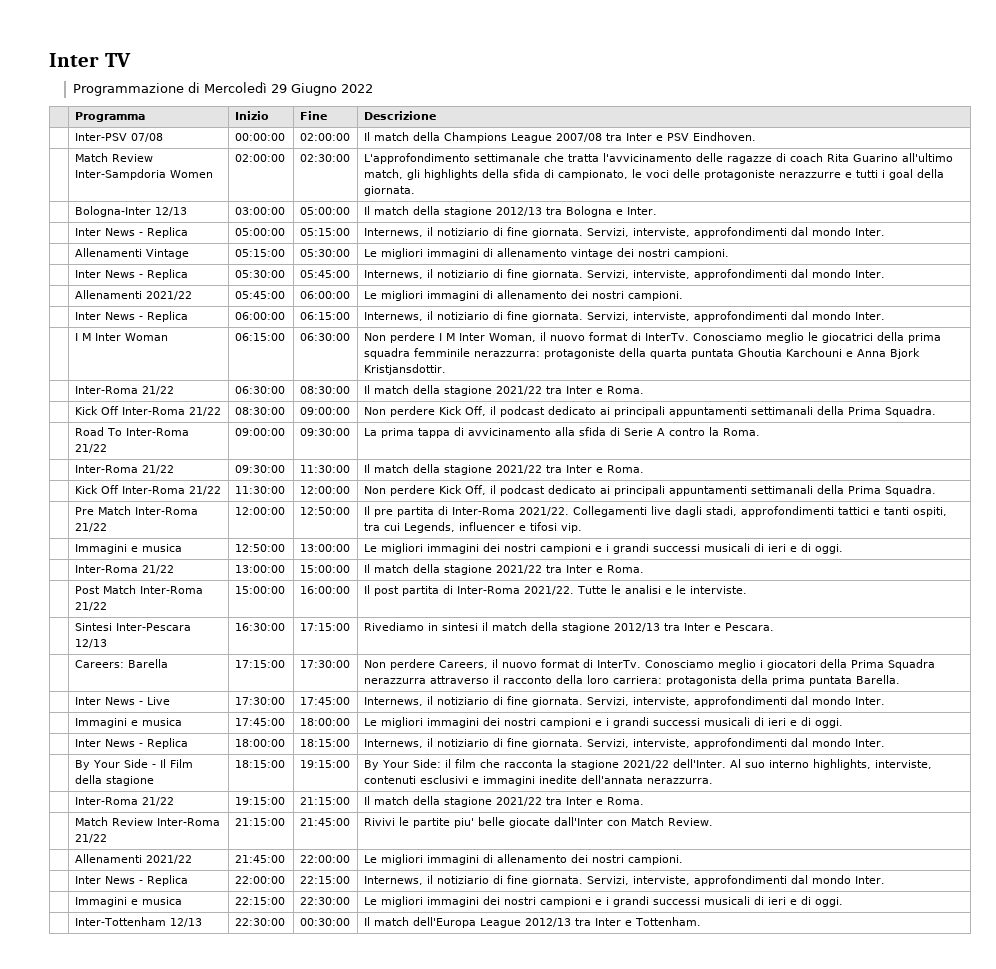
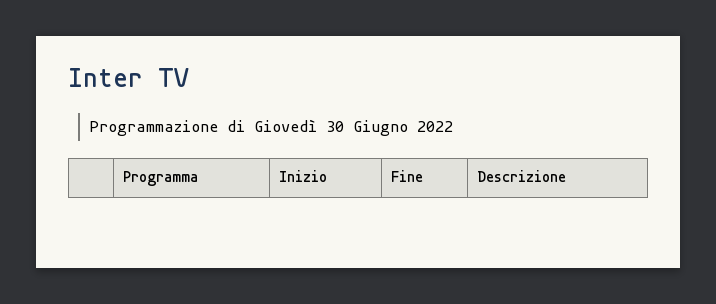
- Programmazione di Mercoledì 29 Giugno 2022
+ Programmazione di Giovedì 30 Giugno 2022
- | Inter-PSV 07/08 | 00:00:00 | 02:00:00 | Il match della Champions League 2007/08 tra Inter e PSV Eindhoven.
- | Match Review Inter-Sampdoria Women | 02:00:00 | 02:30:00 | L'approfondimento settimanale che tratta l'avvicinamento delle ragazze di coach Rita Guarino all'ultimo match, gli highlights della sfida di campionato, le voci delle protagoniste nerazzurre e tutti i goal della giornata.
- | Bologna-Inter 12/13 | 03:00:00 | 05:00:00 | Il match della stagione 2012/13 tra Bologna e Inter.
- | Inter News - Replica | 05:00:00 | 05:15:00 | Internews, il notiziario di fine giornata. Servizi, interviste, approfondimenti dal mondo Inter.
- | Allenamenti Vintage | 05:15:00 | 05:30:00 | Le migliori immagini di allenamento vintage dei nostri campioni.
- | Inter News - Replica | 05:30:00 | 05:45:00 | Internews, il notiziario di fine giornata. Servizi, interviste, approfondimenti dal mondo Inter.
- | Allenamenti 2021/22 | 05:45:00 | 06:00:00 | Le migliori immagini di allenamento dei nostri campioni.
- | Inter News - Replica | 06:00:00 | 06:15:00 | Internews, il notiziario di fine giornata. Servizi, interviste, approfondimenti dal mondo Inter.
- | I M Inter Woman | 06:15:00 | 06:30:00 | Non perdere I M Inter Woman, il nuovo format di InterTv. Conosciamo meglio le giocatrici della prima squadra femminile nerazzurra: protagoniste della quarta puntata Ghoutia Karchouni e Anna Bjork Kristjansdottir.
- | Inter-Roma 21/22 | 06:30:00 | 08:30:00 | Il match della stagione 2021/22 tra Inter e Roma.
- | Kick Off Inter-Roma 21/22 | 08:30:00 | 09:00:00 | Non perdere Kick Off, il podcast dedicato ai principali appuntamenti settimanali della Prima Squadra.
- | Road To Inter-Roma 21/22 | 09:00:00 | 09:30:00 | La prima tappa di avvicinamento alla sfida di Serie A contro la Roma.
- | Inter-Roma 21/22 | 09:30:00 | 11:30:00 | Il match della stagione 2021/22 tra Inter e Roma.
- | Kick Off Inter-Roma 21/22 | 11:30:00 | 12:00:00 | Non perdere Kick Off, il podcast dedicato ai principali appuntamenti settimanali della Prima Squadra.
- | Pre Match Inter-Roma 21/22 | 12:00:00 | 12:50:00 | Il pre partita di Inter-Roma 2021/22. Collegamenti live dagli stadi, approfondimenti tattici e tanti ospiti, tra cui Legends, influencer e tifosi vip.
- | Immagini e musica | 12:50:00 | 13:00:00 | Le migliori immagini dei nostri campioni e i grandi successi musicali di ieri e di oggi.
- | Inter-Roma 21/22 | 13:00:00 | 15:00:00 | Il match della stagione 2021/22 tra Inter e Roma.
- | Post Match Inter-Roma 21/22 | 15:00:00 | 16:00:00 | Il post partita di Inter-Roma 2021/22. Tutte le analisi e le interviste.
- | Sintesi Inter-Pescara 12/13 | 16:30:00 | 17:15:00 | Rivediamo in sintesi il match della stagione 2012/13 tra Inter e Pescara.
- | Careers: Barella | 17:15:00 | 17:30:00 | Non perdere Careers, il nuovo format di InterTv. Conosciamo meglio i giocatori della Prima Squadra nerazzurra attraverso il racconto della loro carriera: protagonista della prima puntata Barella.
- | Inter News - Live | 17:30:00 | 17:45:00 | Internews, il notiziario di fine giornata. Servizi, interviste, approfondimenti dal mondo Inter.
- | Immagini e musica | 17:45:00 | 18:00:00 | Le migliori immagini dei nostri campioni e i grandi successi musicali di ieri e di oggi.
- | Inter News - Replica | 18:00:00 | 18:15:00 | Internews, il notiziario di fine giornata. Servizi, interviste, approfondimenti dal mondo Inter.
- | By Your Side - Il Film della stagione | 18:15:00 | 19:15:00 | By Your Side: il film che racconta la stagione 2021/22 dell'Inter. Al suo interno highlights, interviste, contenuti esclusivi e immagini inedite dell'annata nerazzurra.
- | Inter-Roma 21/22 | 19:15:00 | 21:15:00 | Il match della stagione 2021/22 tra Inter e Roma.
- | Match Review Inter-Roma 21/22 | 21:15:00 | 21:45:00 | Rivivi le partite piu' belle giocate dall'Inter con Match Review.
- | Allenamenti 2021/22 | 21:45:00 | 22:00:00 | Le migliori immagini di allenamento dei nostri campioni.
- | Inter News - Replica | 22:00:00 | 22:15:00 | Internews, il notiziario di fine giornata. Servizi, interviste, approfondimenti dal mondo Inter.
- | Immagini e musica | 22:15:00 | 22:30:00 | Le migliori immagini dei nostri campioni e i grandi successi musicali di ieri e di oggi.
- | Inter-Tottenham 12/13 | 22:30:00 | 00:30:00 | Il match dell'Europa League 2012/13 tra Inter e Tottenham.

